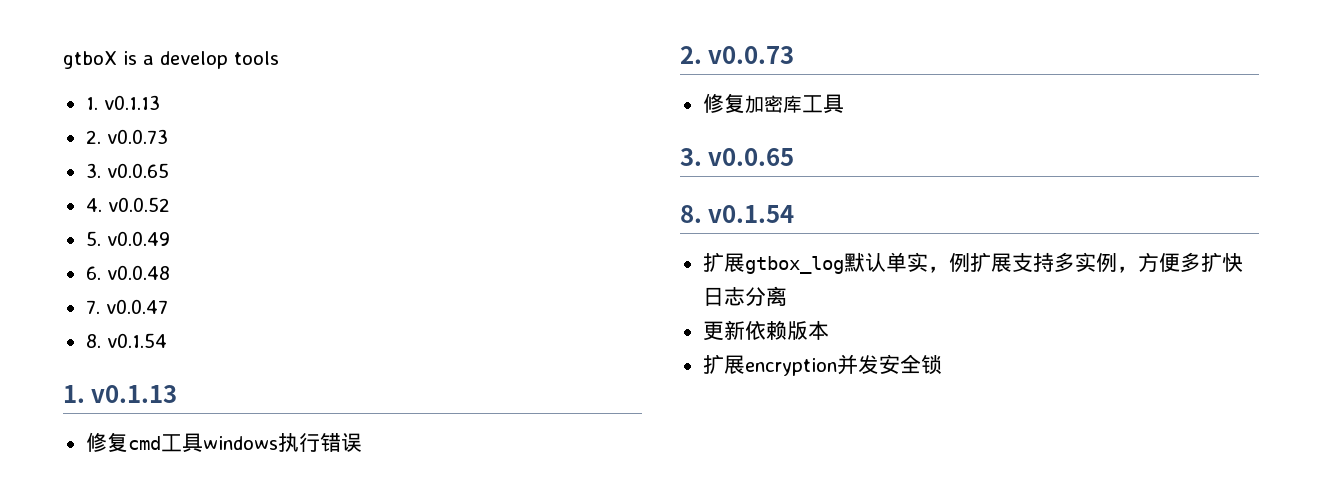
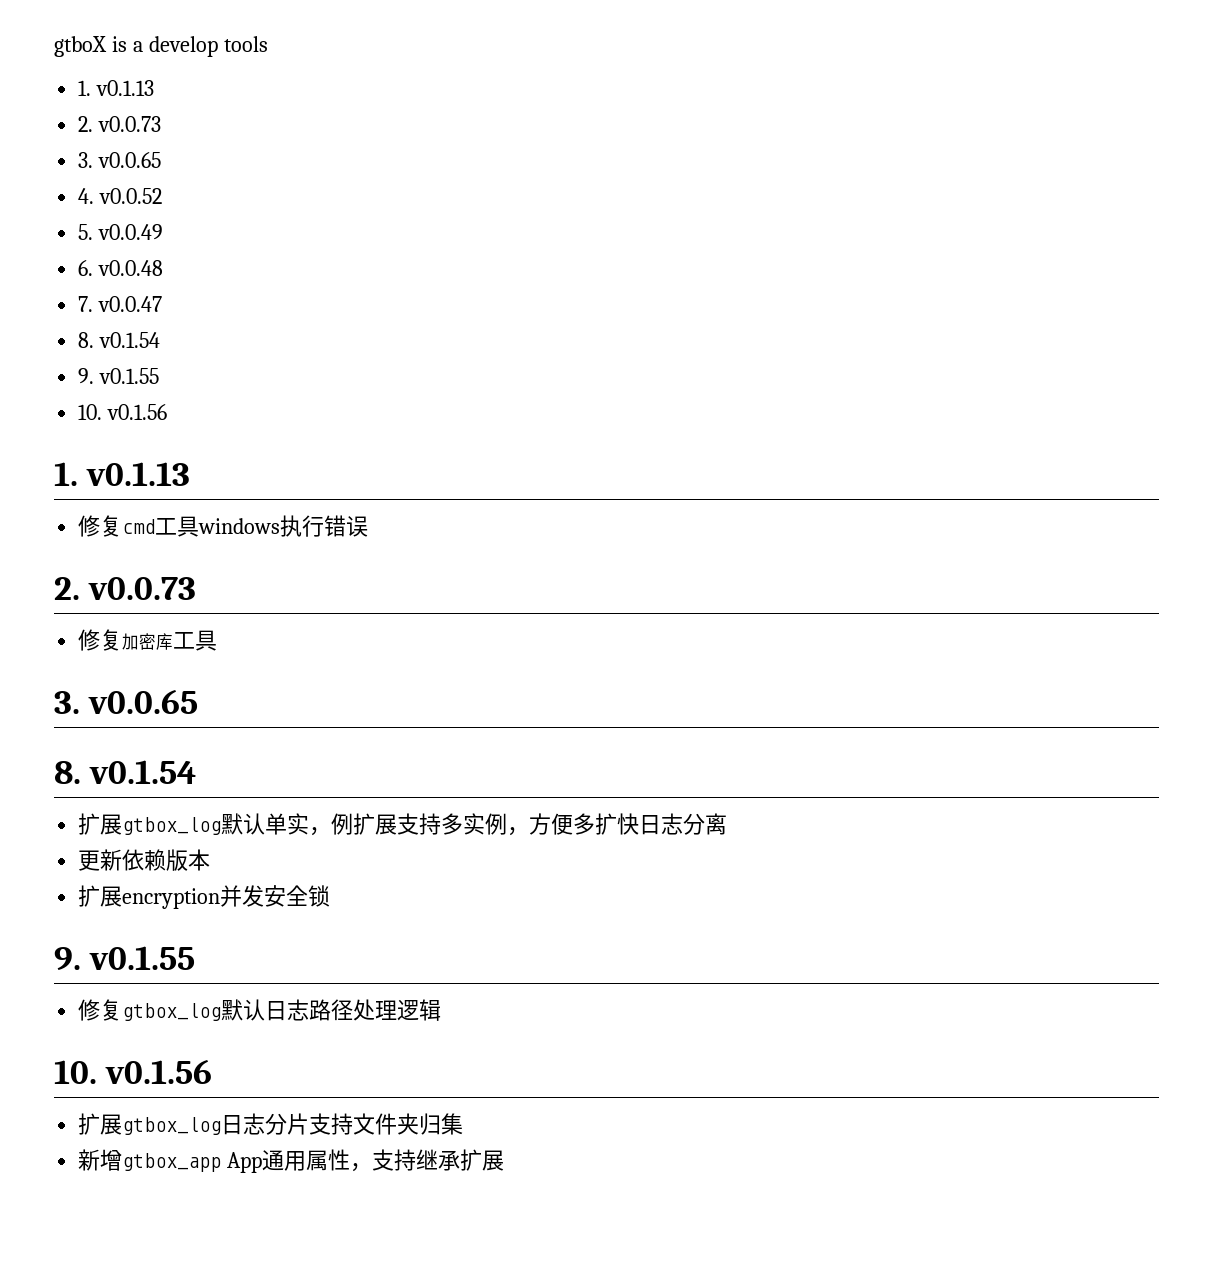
  7. v0.0.47
  8. v0.1.54
+ 9. v0.1.55
+ 10. v0.1.56
  扩展encryption并发安全锁
+ 9. v0.1.55
+ 修复gtbox_log默认日志路径处理逻辑
+ 10. v0.1.56
+ 扩展gtbox_log日志分片支持文件夹归集
+ 新增gtbox_app App通用属性，支持继承扩展

